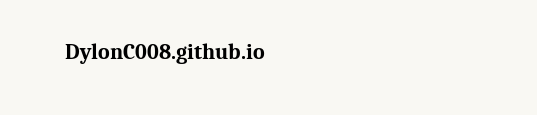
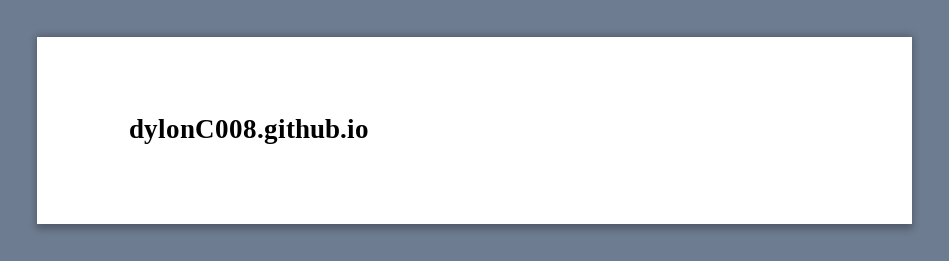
- DylonC008.github.io
+ dylonC008.github.io

